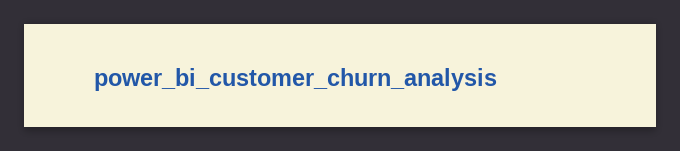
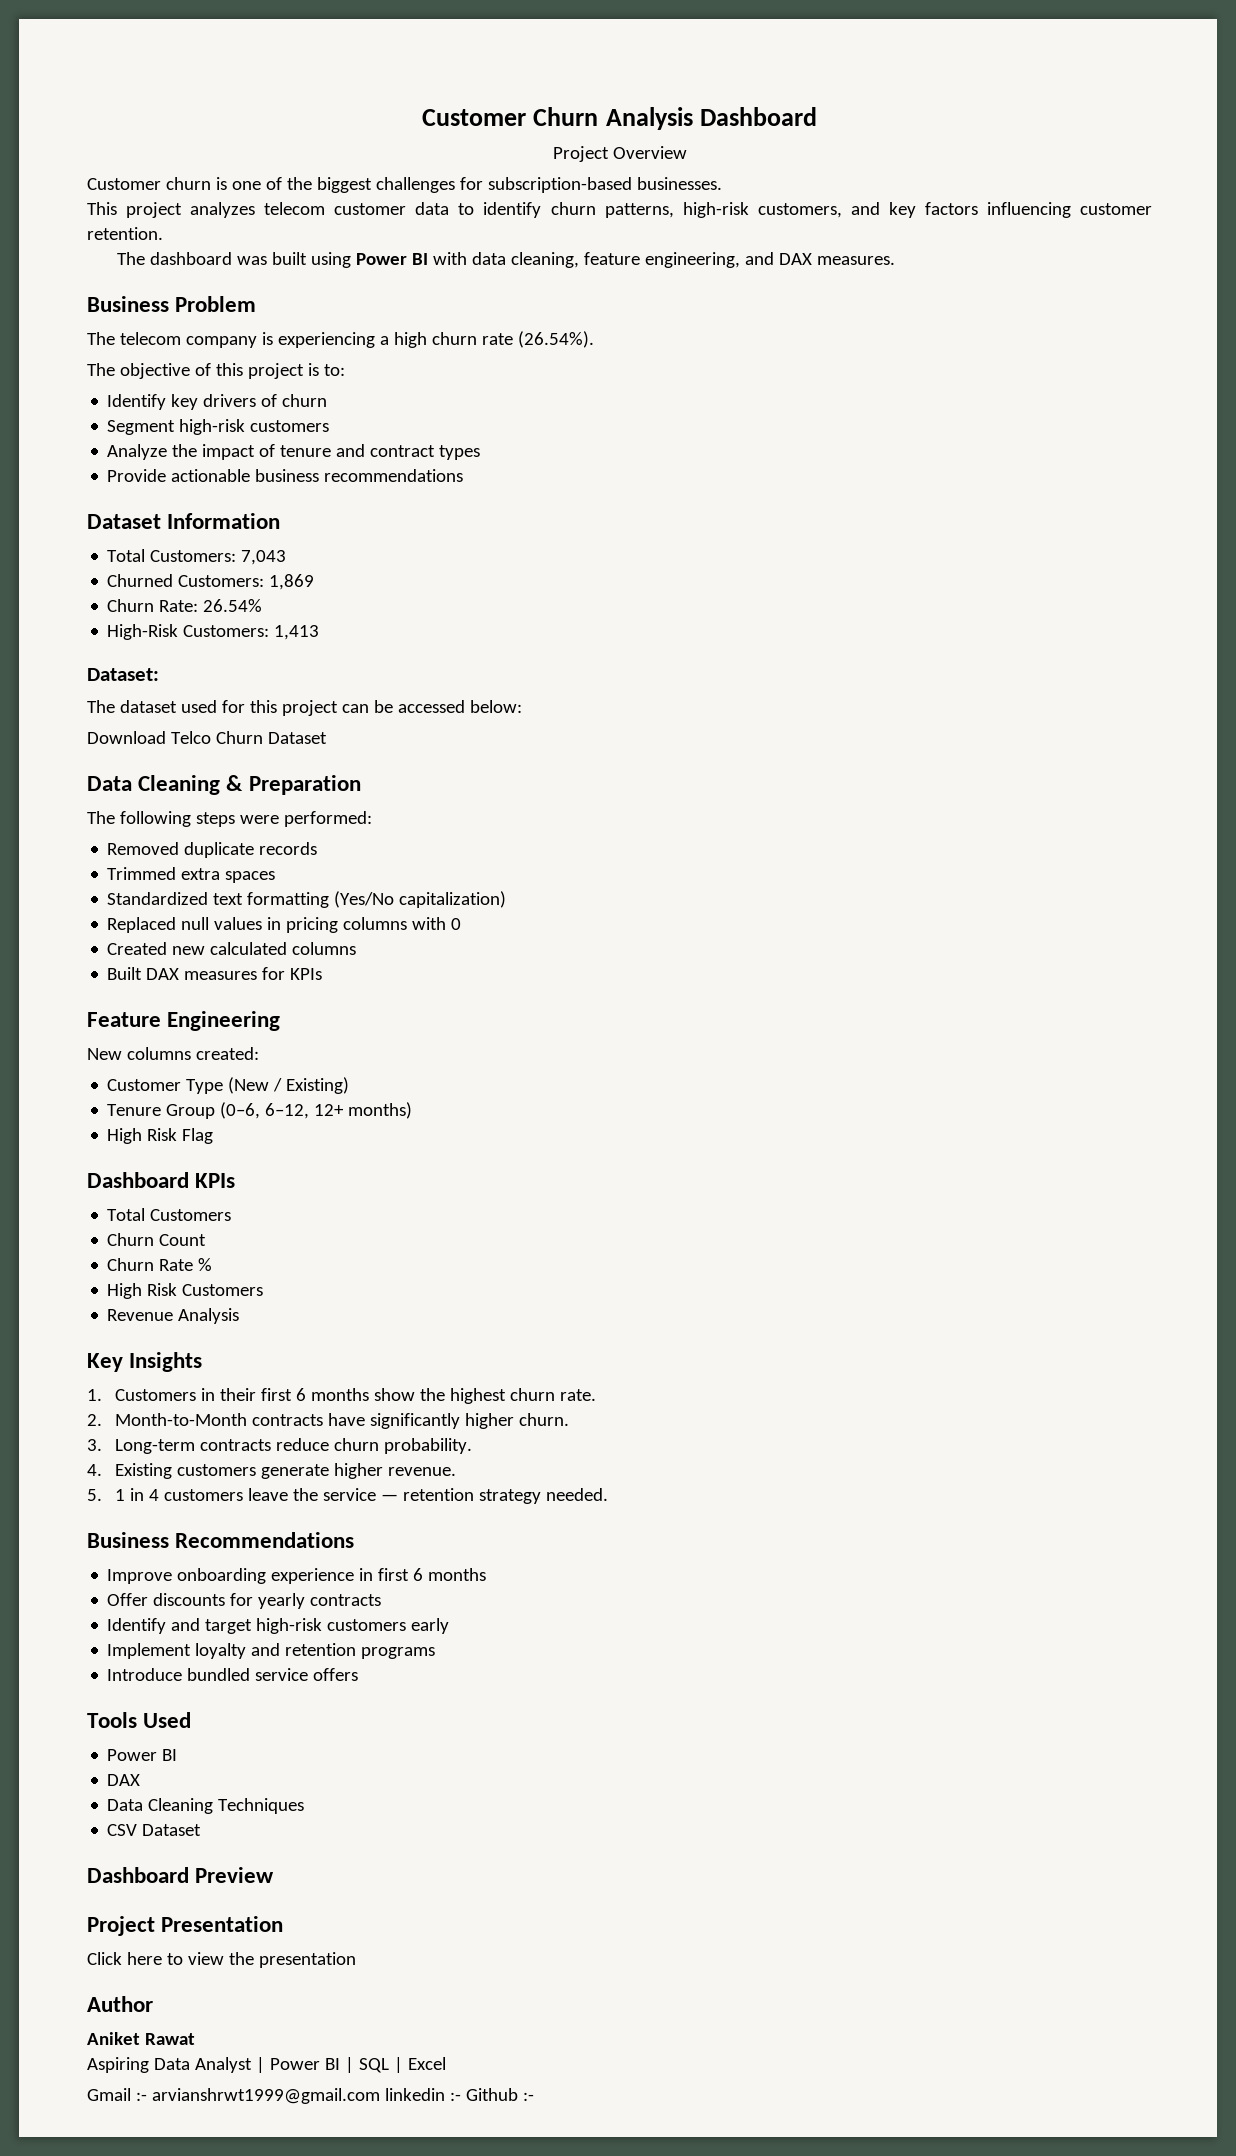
- power_bi_customer_churn_analysis
+ Customer Churn Analysis Dashboard
+ Project Overview
+ Customer churn is one of the biggest challenges for subscription-based businesses.
+ This project analyzes telecom customer data to identify churn patterns, high-risk customers, and key factors influencing customer retention.
+ The dashboard was built using Power BI with data cleaning, feature engineering, and DAX measures.
+ Business Problem
+ The telecom company is experiencing a high churn rate (26.54%).
+ The objective of this project is to:
+ Identify key drivers of churn
+ Segment high-risk customers
+ Analyze the impact of tenure and contract types
+ Provide actionable business recommendations
+ Dataset Information
+ Total Customers: 7,043
+ Churned Customers: 1,869
+ Churn Rate: 26.54%
+ High-Risk Customers: 1,413
+ Dataset:
+ The dataset used for this project can be accessed below:
+ Download Telco Churn Dataset
+ Data Cleaning & Preparation
+ The following steps were performed:
+ Removed duplicate records
+ Trimmed extra spaces
+ Standardized text formatting (Yes/No capitalization)
+ Replaced null values in pricing columns with 0
+ Created new calculated columns
+ Built DAX measures for KPIs
+ Feature Engineering
+ New columns created:
+ Customer Type (New / Existing)
+ Tenure Group (0–6, 6–12, 12+ months)
+ High Risk Flag
+ Dashboard KPIs
+ Total Customers
+ Churn Count
+ Churn Rate %
+ High Risk Customers
+ Revenue Analysis
+ Key Insights
+ 1. Customers in their first 6 months show the highest churn rate.
+ 2. Month-to-Month contracts have significantly higher churn.
+ 3. Long-term contracts reduce churn probability.
+ 4. Existing customers generate higher revenue.
+ 5. 1 in 4 customers leave the service — retention strategy needed.
+ Business Recommendations
+ Improve onboarding experience in first 6 months
+ Offer discounts for yearly contracts
+ Identify and target high-risk customers early
+ Implement loyalty and retention programs
+ Introduce bundled service offers
+ Tools Used
+ Power BI
+ DAX
+ Data Cleaning Techniques
+ CSV Dataset
+ Dashboard Preview
+ Project Presentation
+ Click here to view the presentation
+ Author
+ Aniket Rawat
+ Aspiring Data Analyst | Power BI | SQL | Excel
+ Gmail :- arvianshrwt1999@gmail.com linkedin :- Github :-

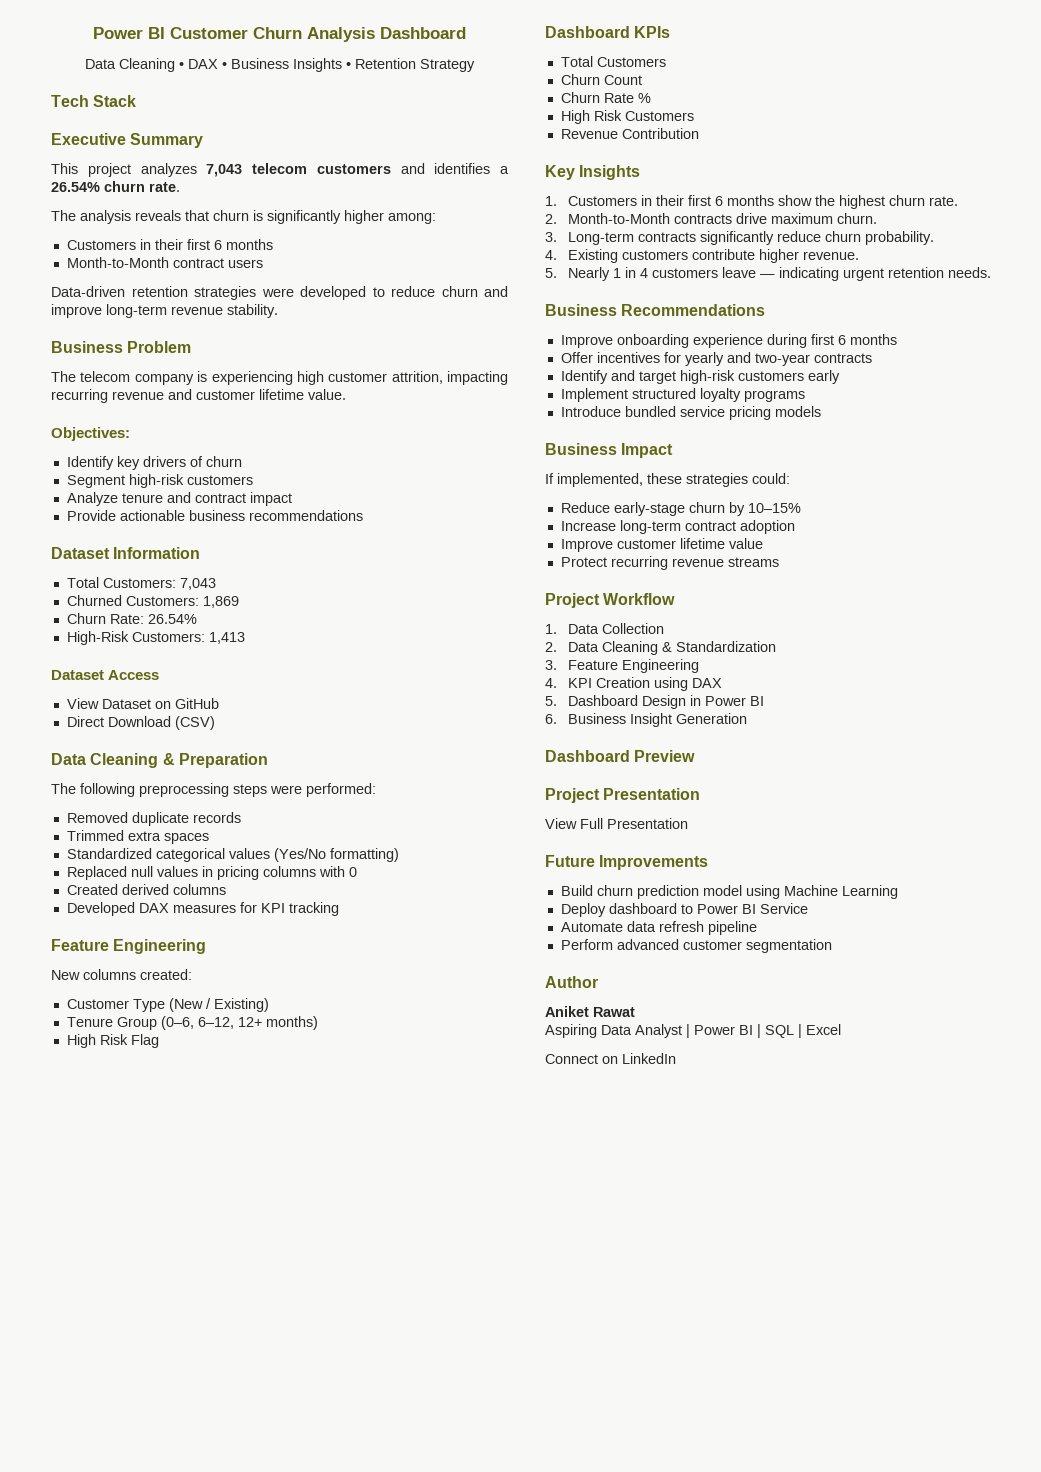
- Customer Churn Analysis Dashboard
+ Power BI Customer Churn Analysis Dashboard
- Project Overview
- Customer churn is one of the biggest challenges for subscription-based businesses.
- This project analyzes telecom customer data to identify churn patterns, high-risk customers, and key factors influencing customer retention.
- The dashboard was built using Power BI with data cleaning, feature engineering, and DAX measures.
+ Data Cleaning • DAX • Business Insights • Retention Strategy
+ Tech Stack
+ Executive Summary
+ This project analyzes 7,043 telecom customers and identifies a 26.54% churn rate.
+ The analysis reveals that churn is significantly higher among:
+ Customers in their first 6 months
+ Month-to-Month contract users
+ Data-driven retention strategies were developed to reduce churn and improve long-term revenue stability.
- The telecom company is experiencing a high churn rate (26.54%).
- The objective of this project is to:
+ The telecom company is experiencing high customer attrition, impacting recurring revenue and customer lifetime value.
+ Objectives:
- Analyze the impact of tenure and contract types
+ Analyze tenure and contract impact
- Dataset:
- The dataset used for this project can be accessed below:
- Download Telco Churn Dataset
+ Dataset Access
+ View Dataset on GitHub
+ Direct Download (CSV)
- The following steps were performed:
+ The following preprocessing steps were performed:
- Standardized text formatting (Yes/No capitalization)
+ Standardized categorical values (Yes/No formatting)
- Created new calculated columns
+ Created derived columns
- Built DAX measures for KPIs
+ Developed DAX measures for KPI tracking
- Revenue Analysis
+ Revenue Contribution
- 2. Month-to-Month contracts have significantly higher churn.
+ 2. Month-to-Month contracts drive maximum churn.
- 3. Long-term contracts reduce churn probability.
+ 3. Long-term contracts significantly reduce churn probability.
- 4. Existing customers generate higher revenue.
+ 4. Existing customers contribute higher revenue.
- 5. 1 in 4 customers leave the service — retention strategy needed.
+ 5. Nearly 1 in 4 customers leave — indicating urgent retention needs.
- Improve onboarding experience in first 6 months
+ Improve onboarding experience during first 6 months
- Offer discounts for yearly contracts
+ Offer incentives for yearly and two-year contracts
- Implement loyalty and retention programs
+ Implement structured loyalty programs
- Introduce bundled service offers
- Tools Used
- Power BI
- DAX
- Data Cleaning Techniques
- CSV Dataset
+ Introduce bundled service pricing models
+ Business Impact
+ If implemented, these strategies could:
+ Reduce early-stage churn by 10–15%
+ Increase long-term contract adoption
+ Improve customer lifetime value
+ Protect recurring revenue streams
+ Project Workflow
+ 1. Data Collection
+ 2. Data Cleaning & Standardization
+ 3. Feature Engineering
+ 4. KPI Creation using DAX
+ 5. Dashboard Design in Power BI
+ 6. Business Insight Generation
  Dashboard Preview
  Project Presentation
- Click here to view the presentation
+ View Full Presentation
+ Future Improvements
+ Build churn prediction model using Machine Learning
+ Deploy dashboard to Power BI Service
+ Automate data refresh pipeline
+ Perform advanced customer segmentation
- Gmail :- arvianshrwt1999@gmail.com linkedin :- Github :-
+ Connect on LinkedIn

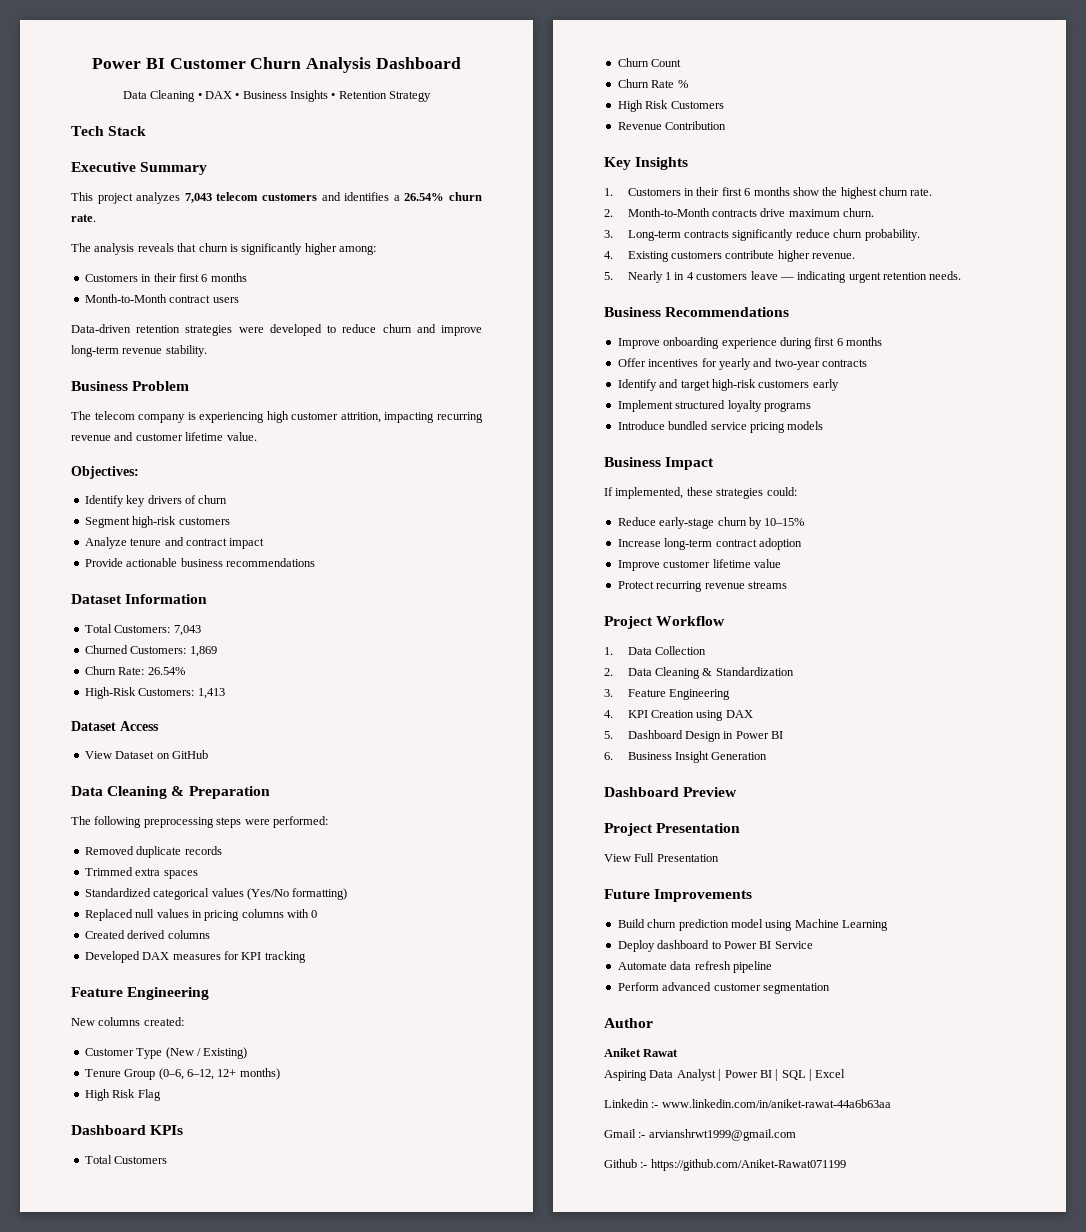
- Direct Download (CSV)
- Connect on LinkedIn
+ Linkedin :- www.linkedin.com/in/aniket-rawat-44a6b63aa
+ Gmail :- arvianshrwt1999@gmail.com
+ Github :- https://github.com/Aniket-Rawat071199

